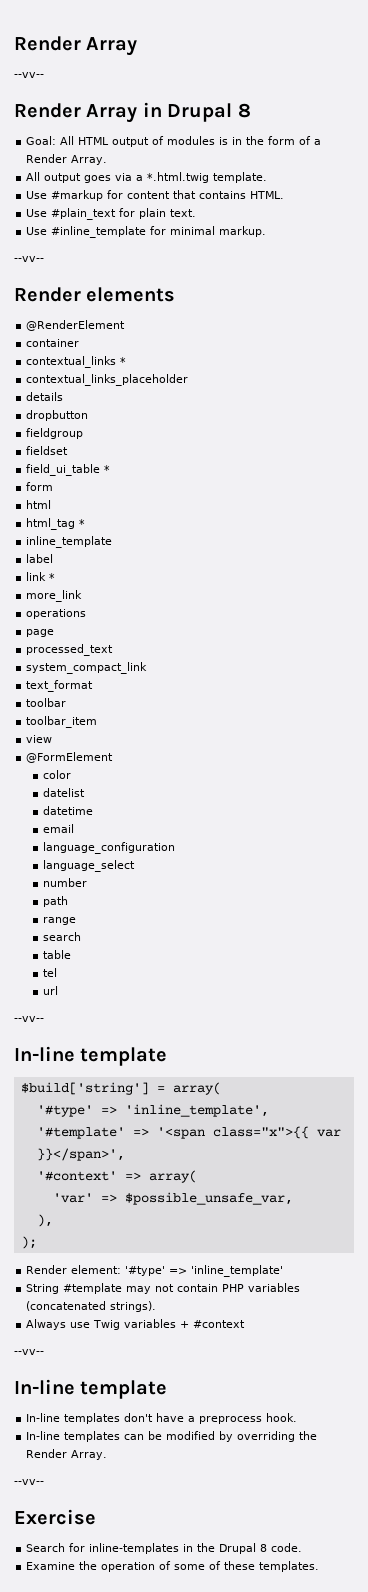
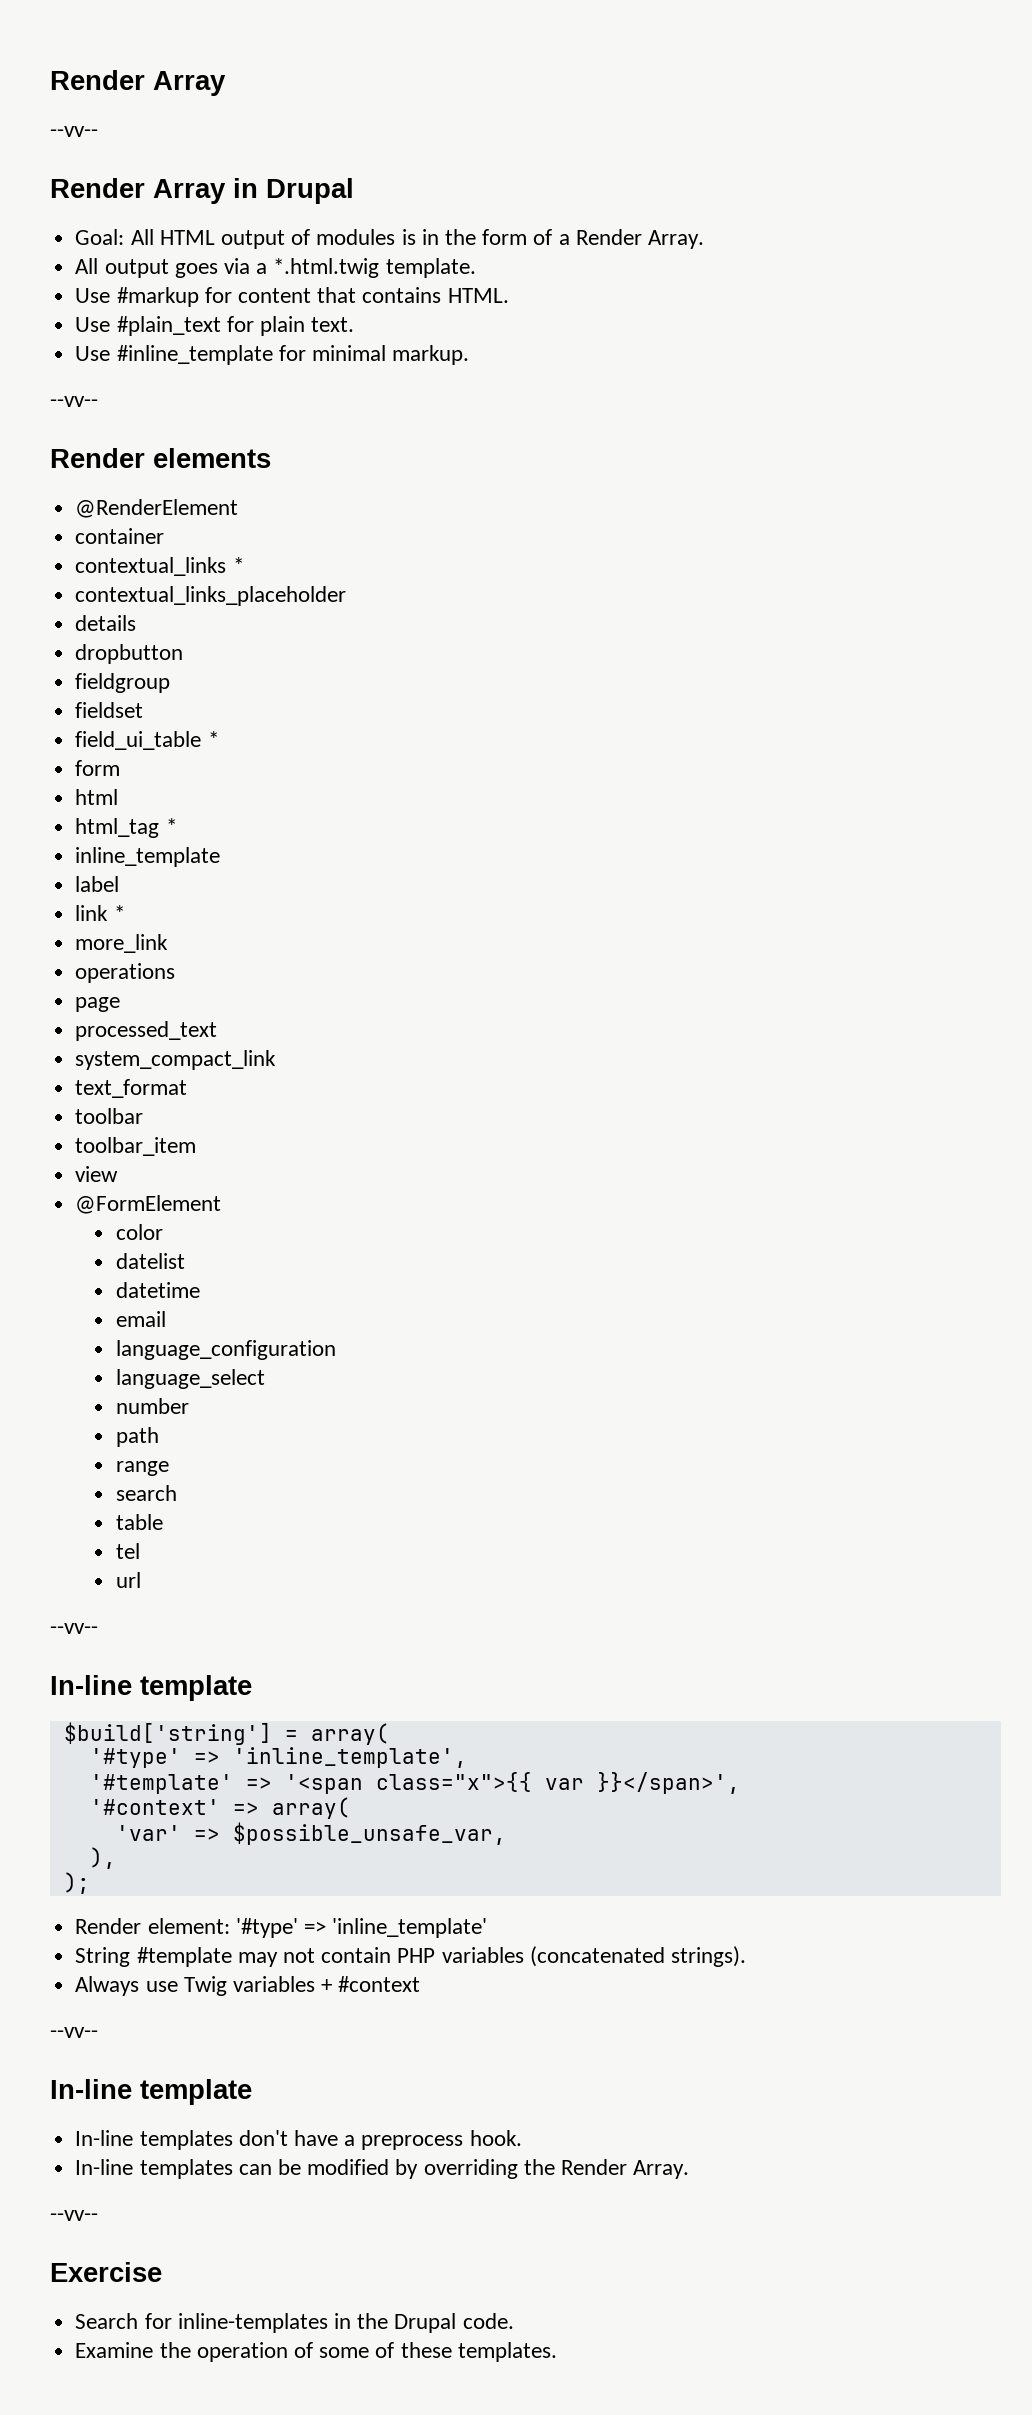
- Render Array in Drupal 8
+ Render Array in Drupal
- Search for inline-templates in the Drupal 8 code.
+ Search for inline-templates in the Drupal code.

